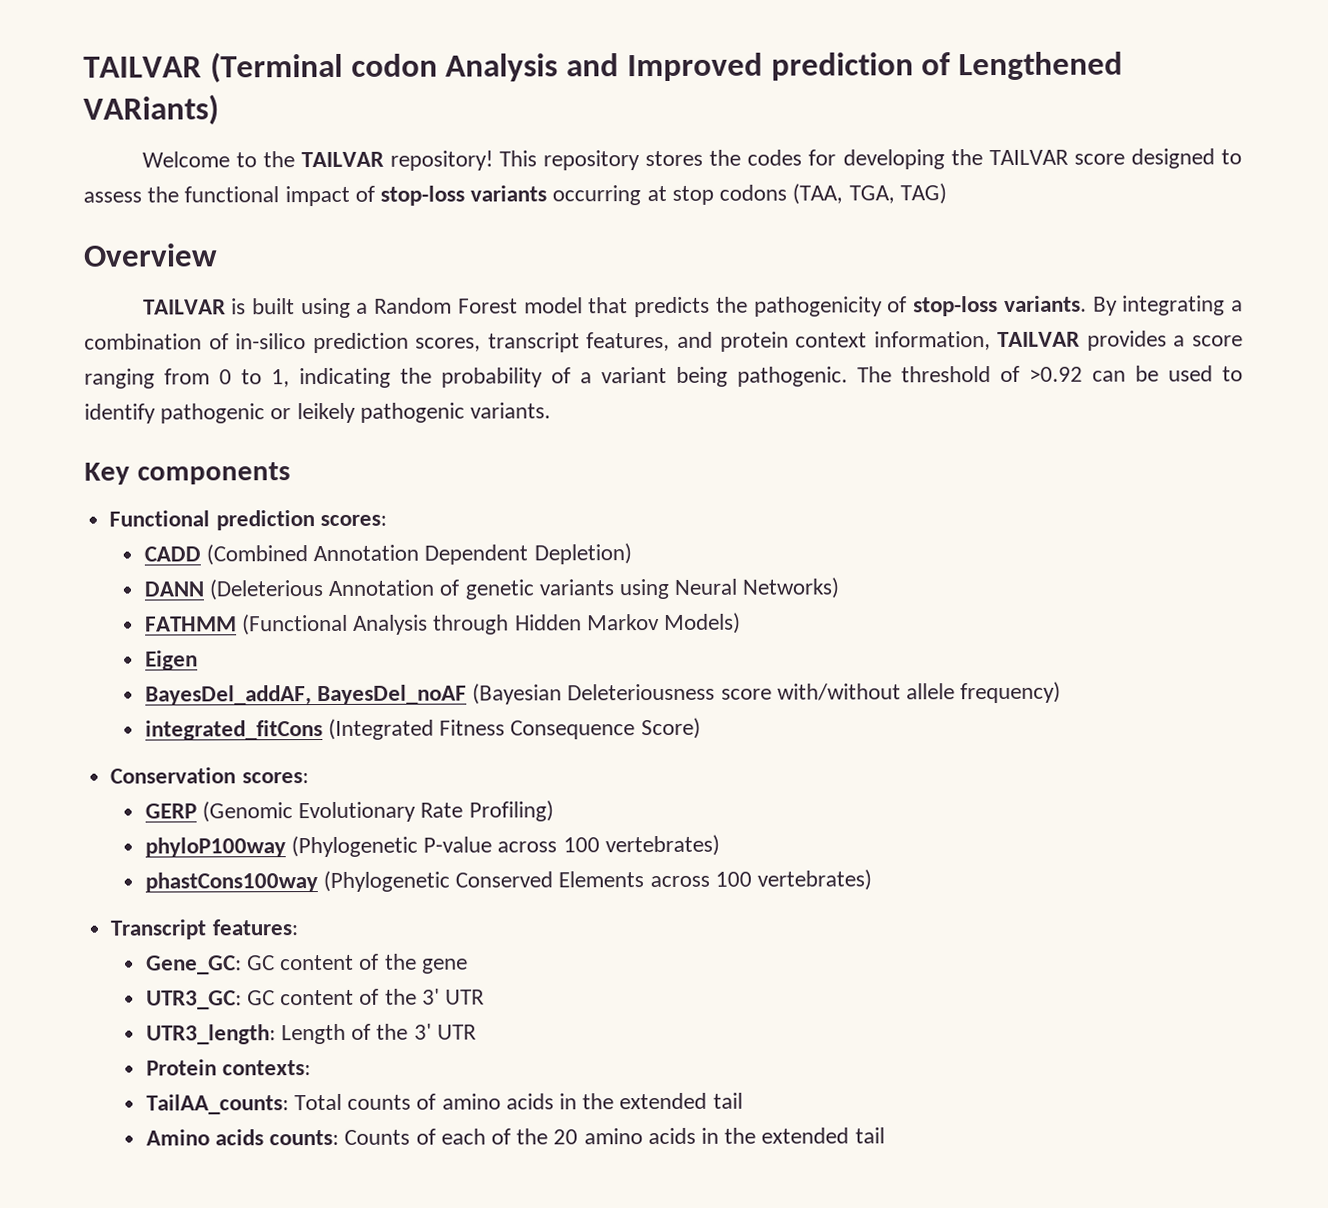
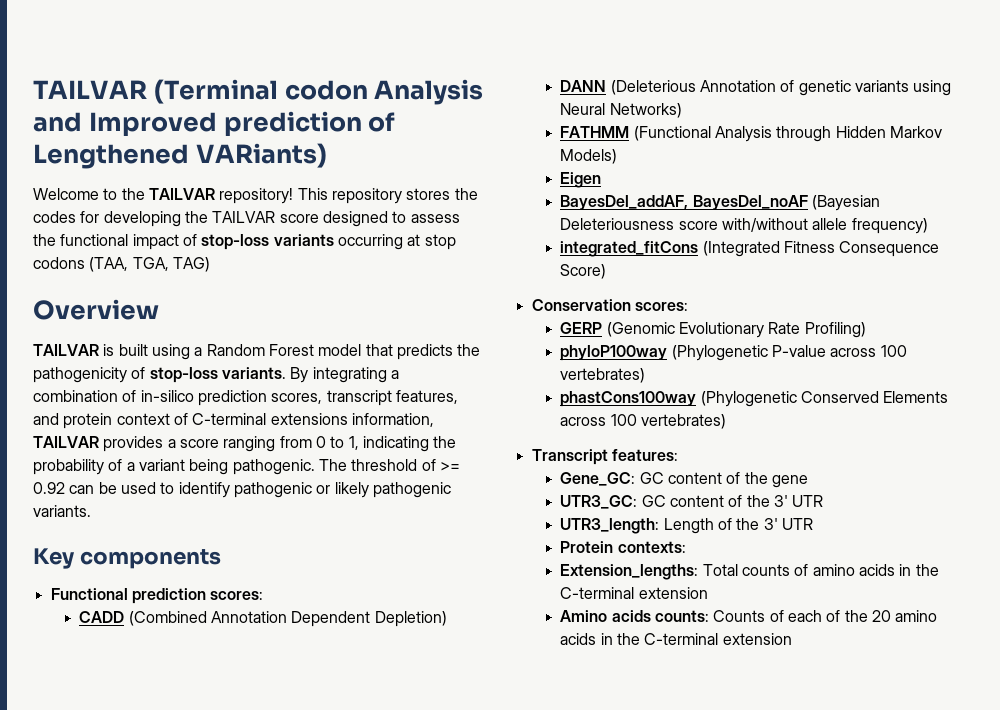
- By integrating a combination of in-silico prediction scores, transcript features, and protein context information, TAILVAR provides a score ranging from 0 to 1, indicating the probability of a variant being pathogenic.
+ By integrating a combination of in-silico prediction scores, transcript features, and protein context of C-terminal extensions information, TAILVAR provides a score ranging from 0 to 1, indicating the probability of a variant being pathogenic.
- The threshold of >0.92 can be used to identify pathogenic or leikely pathogenic variants.
+ The threshold of >= 0.92 can be used to identify pathogenic or likely pathogenic variants.
- TailAA_counts: Total counts of amino acids in the extended tail
+ Extension_lengths: Total counts of amino acids in the C-terminal extension
- Amino acids counts: Counts of each of the 20 amino acids in the extended tail
+ Amino acids counts: Counts of each of the 20 amino acids in the C-terminal extension

